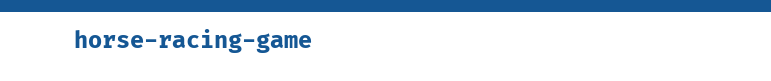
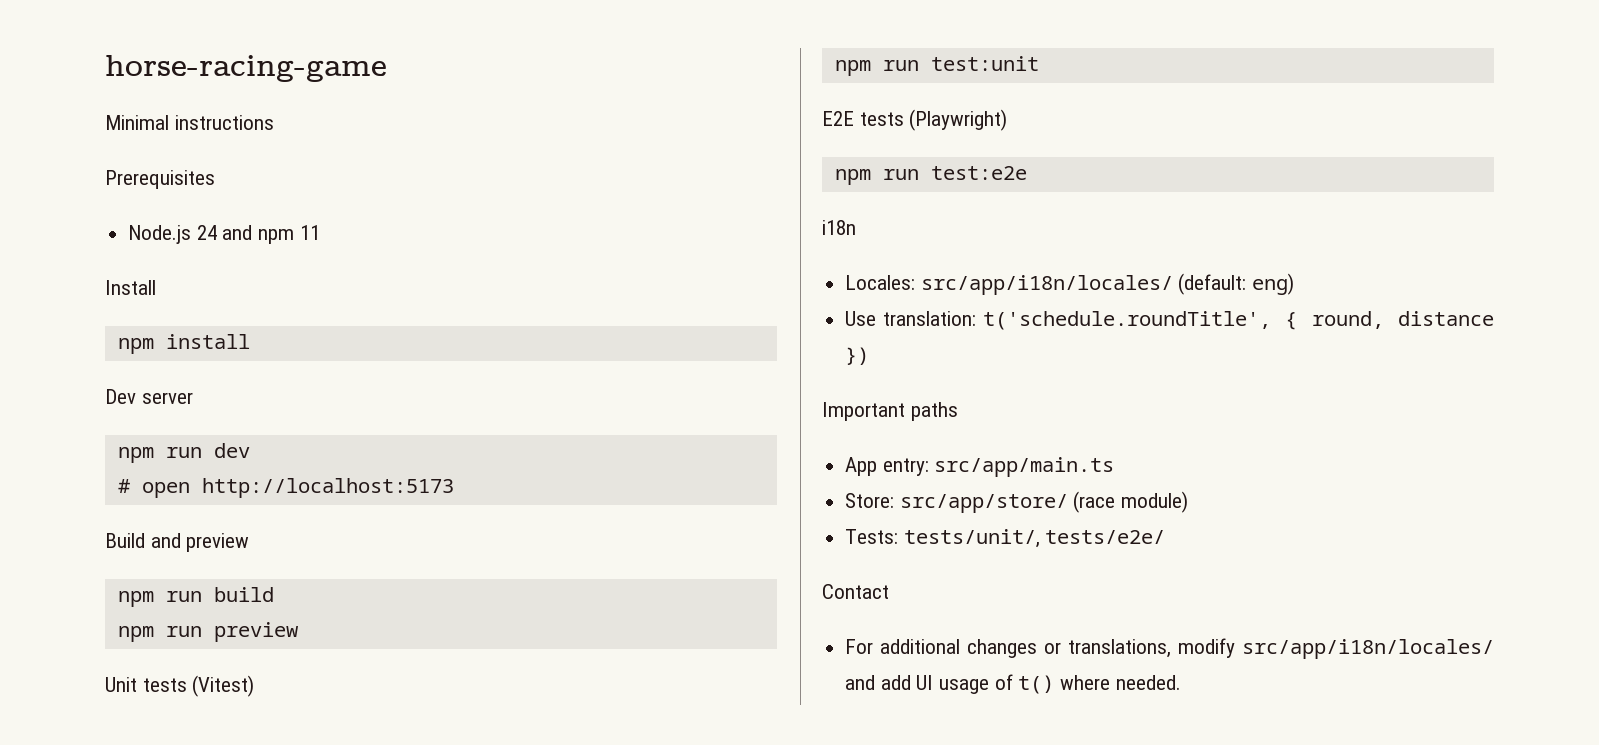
+ Minimal instructions
+ Prerequisites
+ Node.js 24 and npm 11
+ Install
+ npm install
+ Dev server
+ npm run dev
+ # open http://localhost:5173
+ Build and preview
+ npm run build
+ npm run preview
+ Unit tests (Vitest)
+ npm run test:unit
+ E2E tests (Playwright)
+ npm run test:e2e
+ i18n
+ Locales: src/app/i18n/locales/ (default: eng)
+ Use translation: t('schedule.roundTitle', { round, distance })
+ Important paths
+ App entry: src/app/main.ts
+ Store: src/app/store/ (race module)
+ Tests: tests/unit/, tests/e2e/
+ Contact
+ For additional changes or translations, modify src/app/i18n/locales/ and add UI usage of t() where needed.

